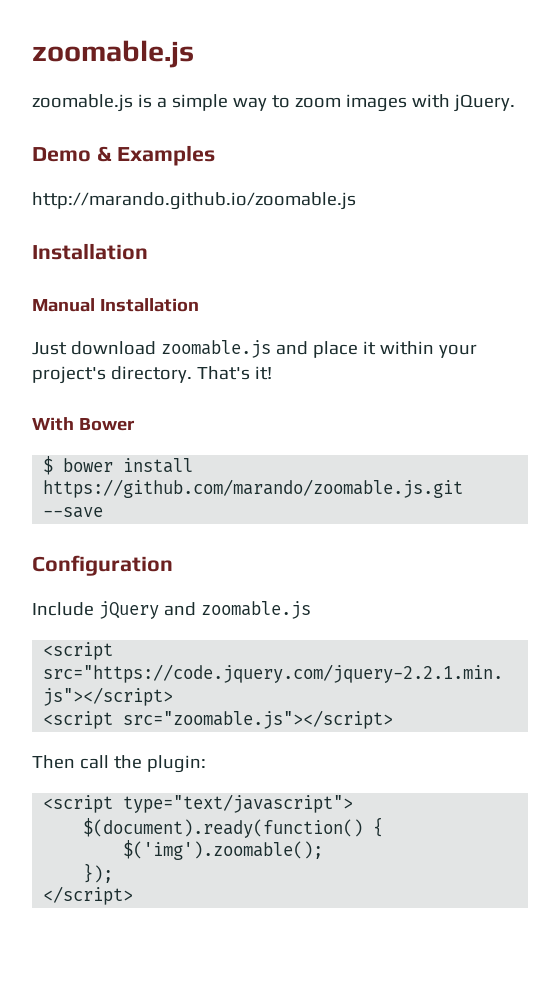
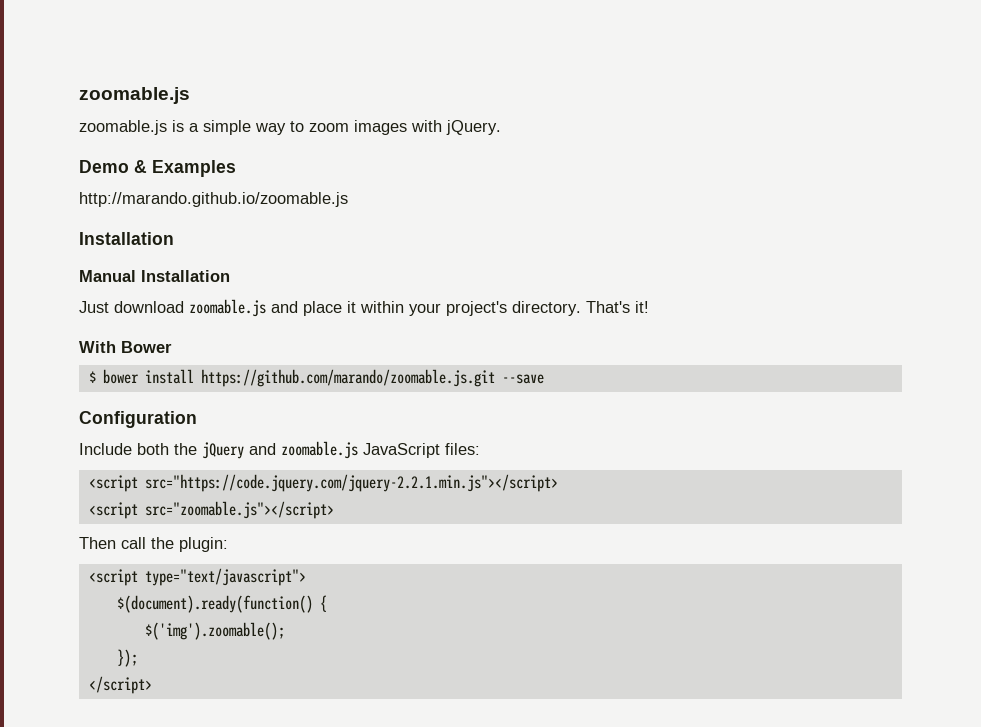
- Include jQuery and zoomable.js
+ Include both the jQuery and zoomable.js JavaScript files:

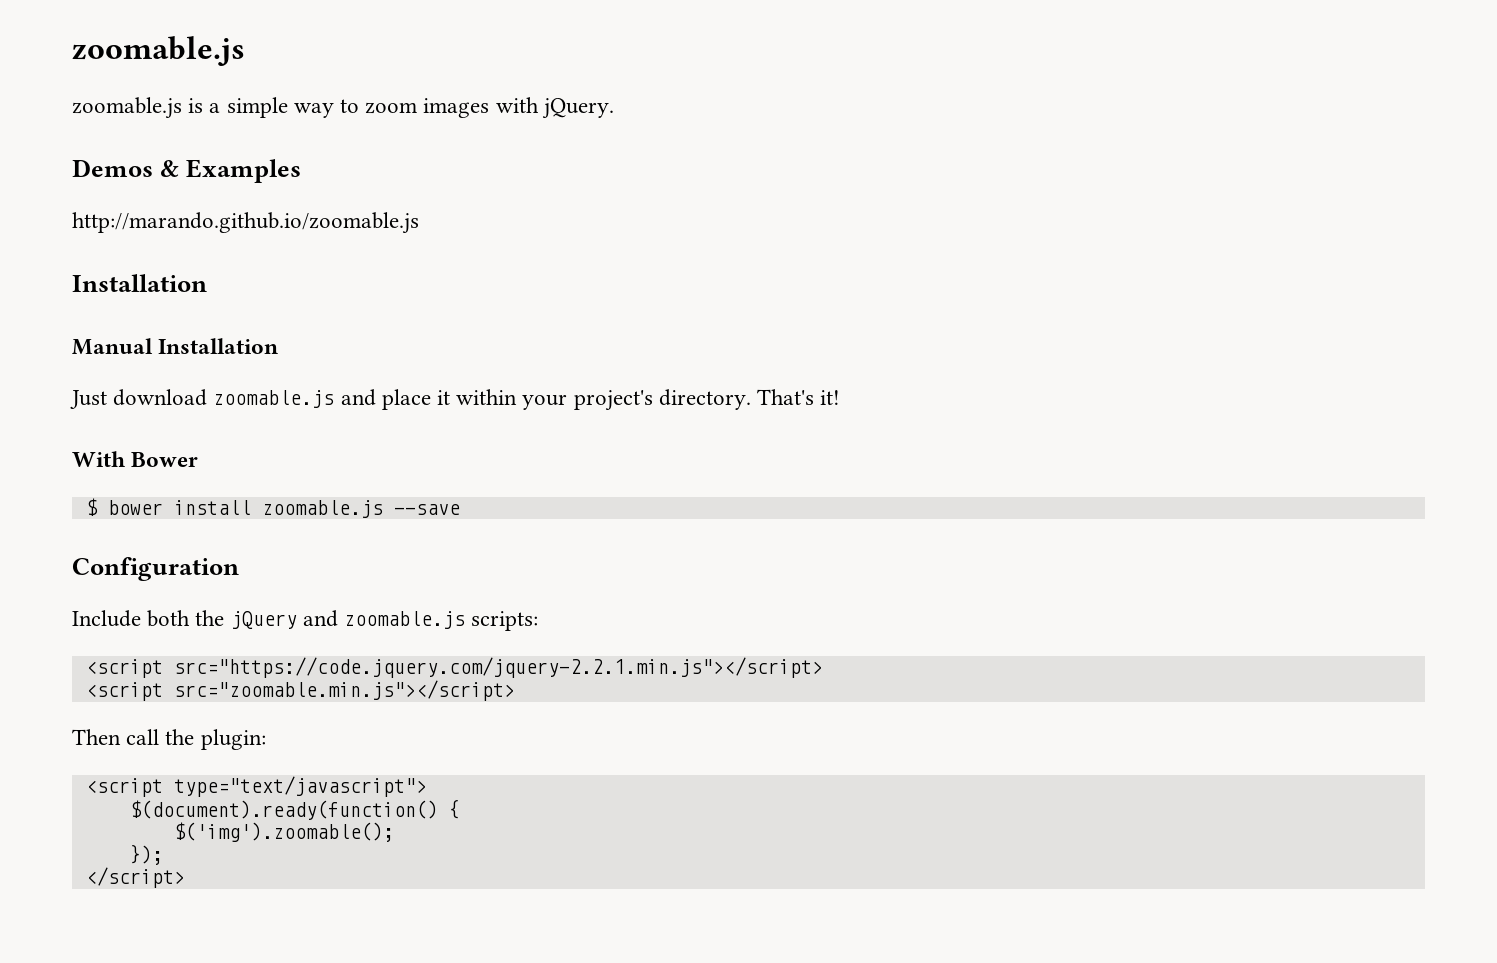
- Demo & Examples
+ Demos & Examples
- $ bower install https://github.com/marando/zoomable.js.git --save
+ $ bower install zoomable.js --save
- Include both the jQuery and zoomable.js JavaScript files:
+ Include both the jQuery and zoomable.js scripts:
- <script src="zoomable.js"></script>
+ <script src="zoomable.min.js"></script>

